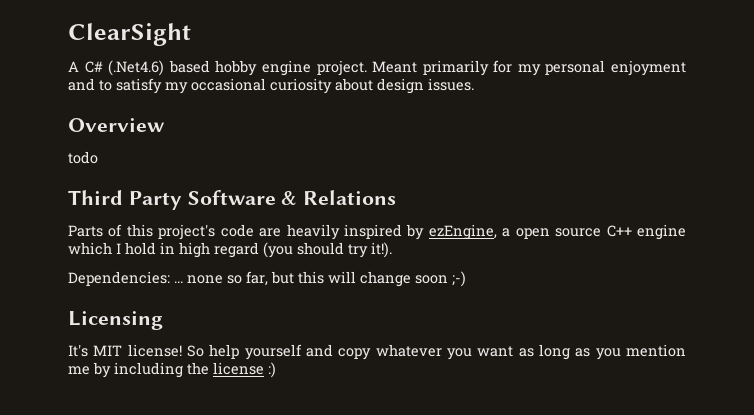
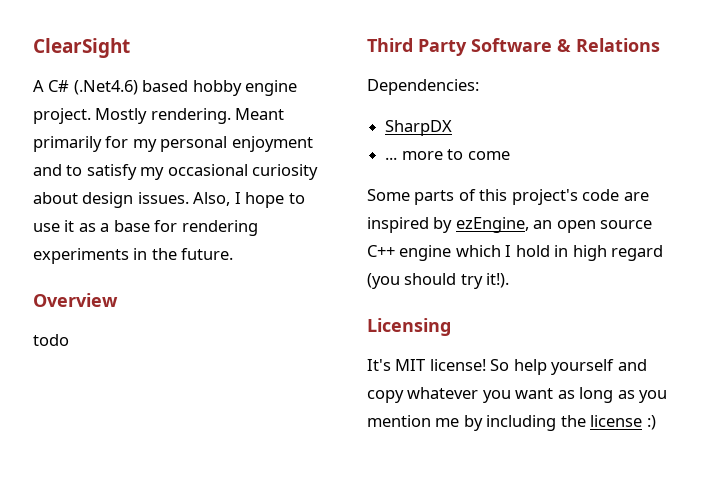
+ Mostly rendering.
+ Also, I hope to use it as a base for rendering experiments in the future.
- Parts of this project's code are heavily inspired by ezEngine, a open source C++ engine which I hold in high regard (you should try it!).
+ Dependencies:
+ SharpDX
+ ... more to come
+ Some parts of this project's code are inspired by ezEngine, an open source C++ engine which I hold in high regard (you should try it!).
- Dependencies: ... none so far, but this will change soon ;-)

